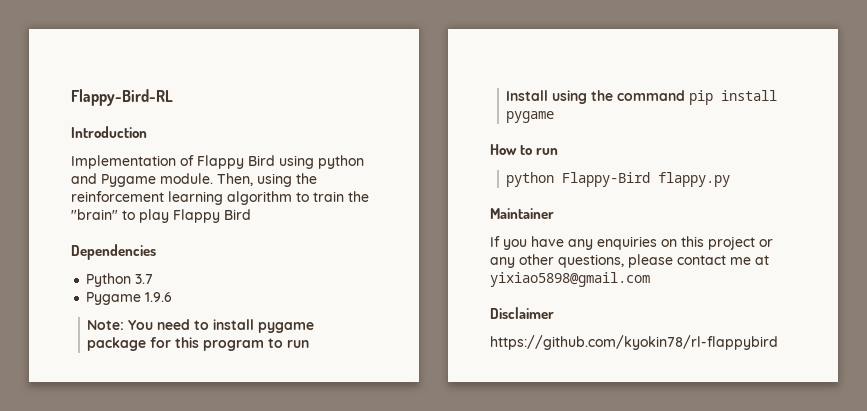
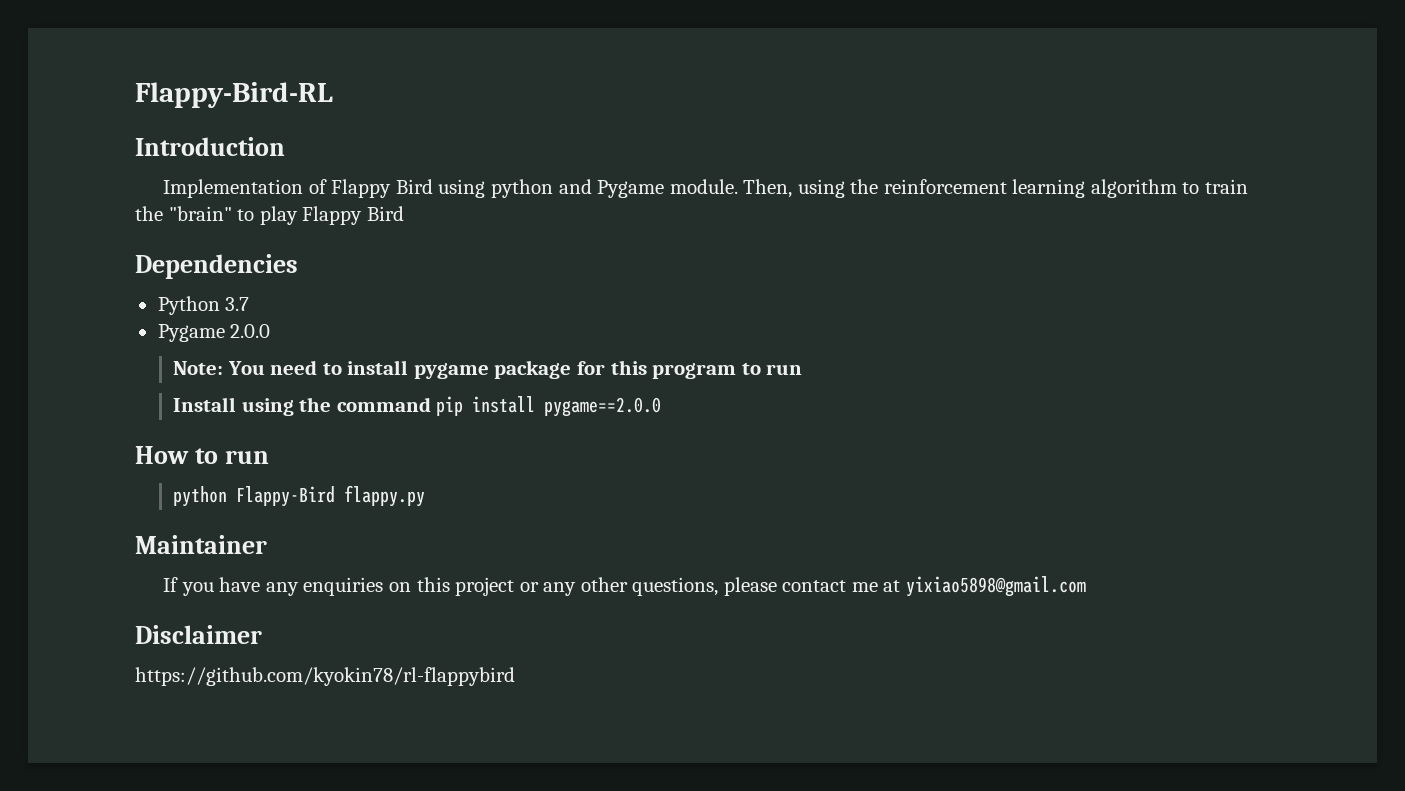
- Pygame 1.9.6
+ Pygame 2.0.0
- Install using the command pip install pygame
+ Install using the command pip install pygame==2.0.0

